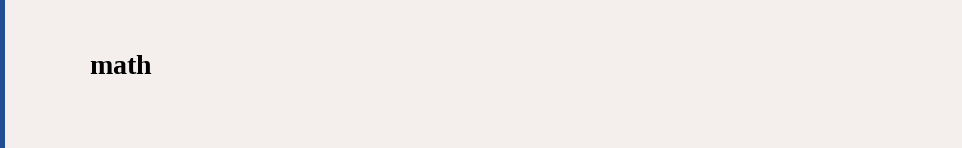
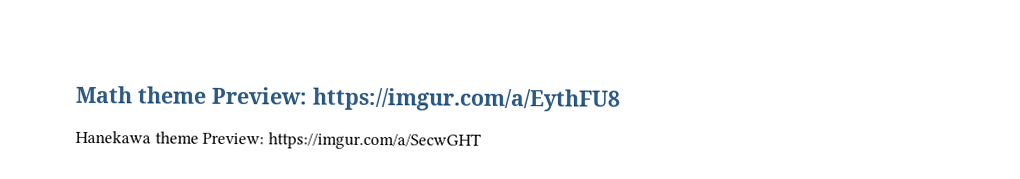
- math
+ Math theme Preview: https://imgur.com/a/EythFU8
+ Hanekawa theme Preview: https://imgur.com/a/SecwGHT

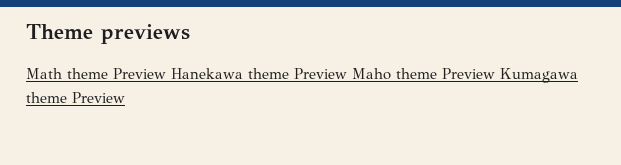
- Math theme Preview: https://imgur.com/a/EythFU8
- Hanekawa theme Preview: https://imgur.com/a/SecwGHT
+ Theme previews
+ Math theme Preview Hanekawa theme Preview Maho theme Preview Kumagawa theme Preview

